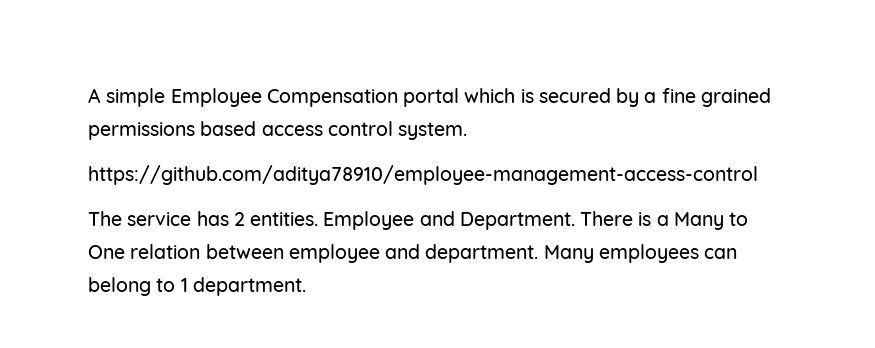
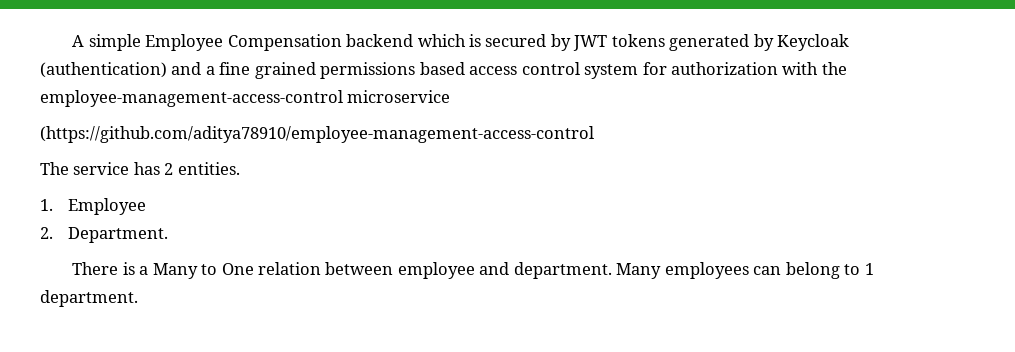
- A simple Employee Compensation portal which is secured by a fine grained permissions based access control system.
- https://github.com/aditya78910/employee-management-access-control
+ A simple Employee Compensation backend which is secured by JWT tokens generated by Keycloak (authentication) and a fine grained permissions based access control system for authorization with the employee-management-access-control microservice
+ (https://github.com/aditya78910/employee-management-access-control
- The service has 2 entities. Employee and Department. There is a Many to One relation between employee and department.
+ The service has 2 entities.
+ 1. Employee
+ 2. Department.
+ There is a Many to One relation between employee and department.

